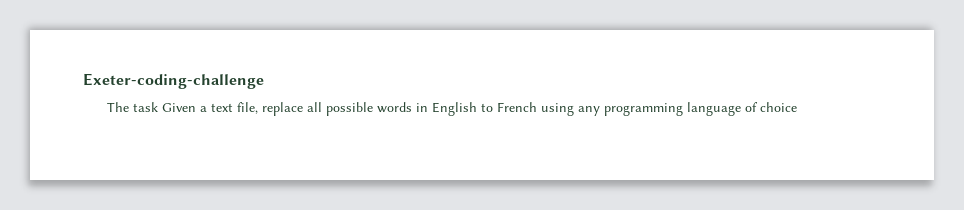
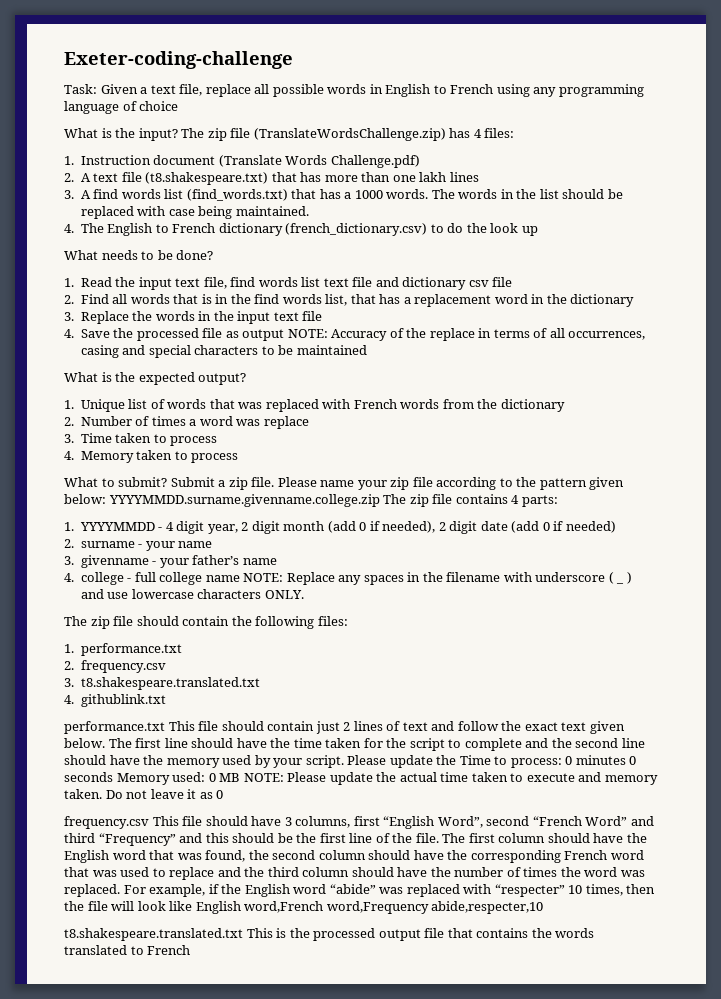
- The task Given a text file, replace all possible words in English to French using any programming language of choice
+ Task: Given a text file, replace all possible words in English to French using any programming language of choice
+ What is the input? The zip file (TranslateWordsChallenge.zip) has 4 files:
+ 1. Instruction document (Translate Words Challenge.pdf)
+ 2. A text file (t8.shakespeare.txt) that has more than one lakh lines
+ 3. A find words list (find_words.txt) that has a 1000 words. The words in the list should be replaced with case being maintained.
+ 4. The English to French dictionary (french_dictionary.csv) to do the look up
+ What needs to be done?
+ 1. Read the input text file, find words list text file and dictionary csv file
+ 2. Find all words that is in the find words list, that has a replacement word in the dictionary
+ 3. Replace the words in the input text file
+ 4. Save the processed file as output NOTE: Accuracy of the replace in terms of all occurrences, casing and special characters to be maintained
+ What is the expected output?
+ 1. Unique list of words that was replaced with French words from the dictionary
+ 2. Number of times a word was replace
+ 3. Time taken to process
+ 4. Memory taken to process
+ What to submit? Submit a zip file. Please name your zip file according to the pattern given below: YYYYMMDD.surname.givenname.college.zip The zip file contains 4 parts:
+ 1. YYYYMMDD - 4 digit year, 2 digit month (add 0 if needed), 2 digit date (add 0 if needed)
+ 2. surname - your name
+ 3. givenname - your father’s name
+ 4. college - full college name NOTE: Replace any spaces in the filename with underscore ( _ ) and use lowercase characters ONLY.
+ The zip file should contain the following files:
+ 1. performance.txt
+ 2. frequency.csv
+ 3. t8.shakespeare.translated.txt
+ 4. githublink.txt
+ performance.txt This file should contain just 2 lines of text and follow the exact text given below. The first line should have the time taken for the script to complete and the second line should have the memory used by your script. Please update the Time to process: 0 minutes 0 seconds Memory used: 0 MB NOTE: Please update the actual time taken to execute and memory taken. Do not leave it as 0
+ frequency.csv This file should have 3 columns, first “English Word”, second “French Word” and third “Frequency” and this should be the first line of the file. The first column should have the English word that was found, the second column should have the corresponding French word that was used to replace and the third column should have the number of times the word was replaced. For example, if the English word “abide” was replaced with “respecter” 10 times, then the file will look like English word,French word,Frequency abide,respecter,10
+ t8.shakespeare.translated.txt This is the processed output file that contains the words translated to French

